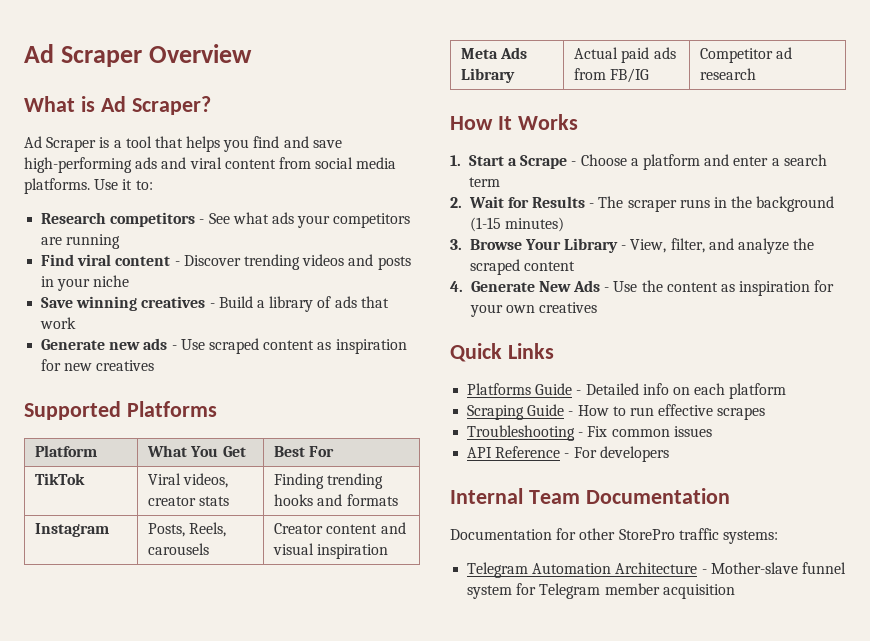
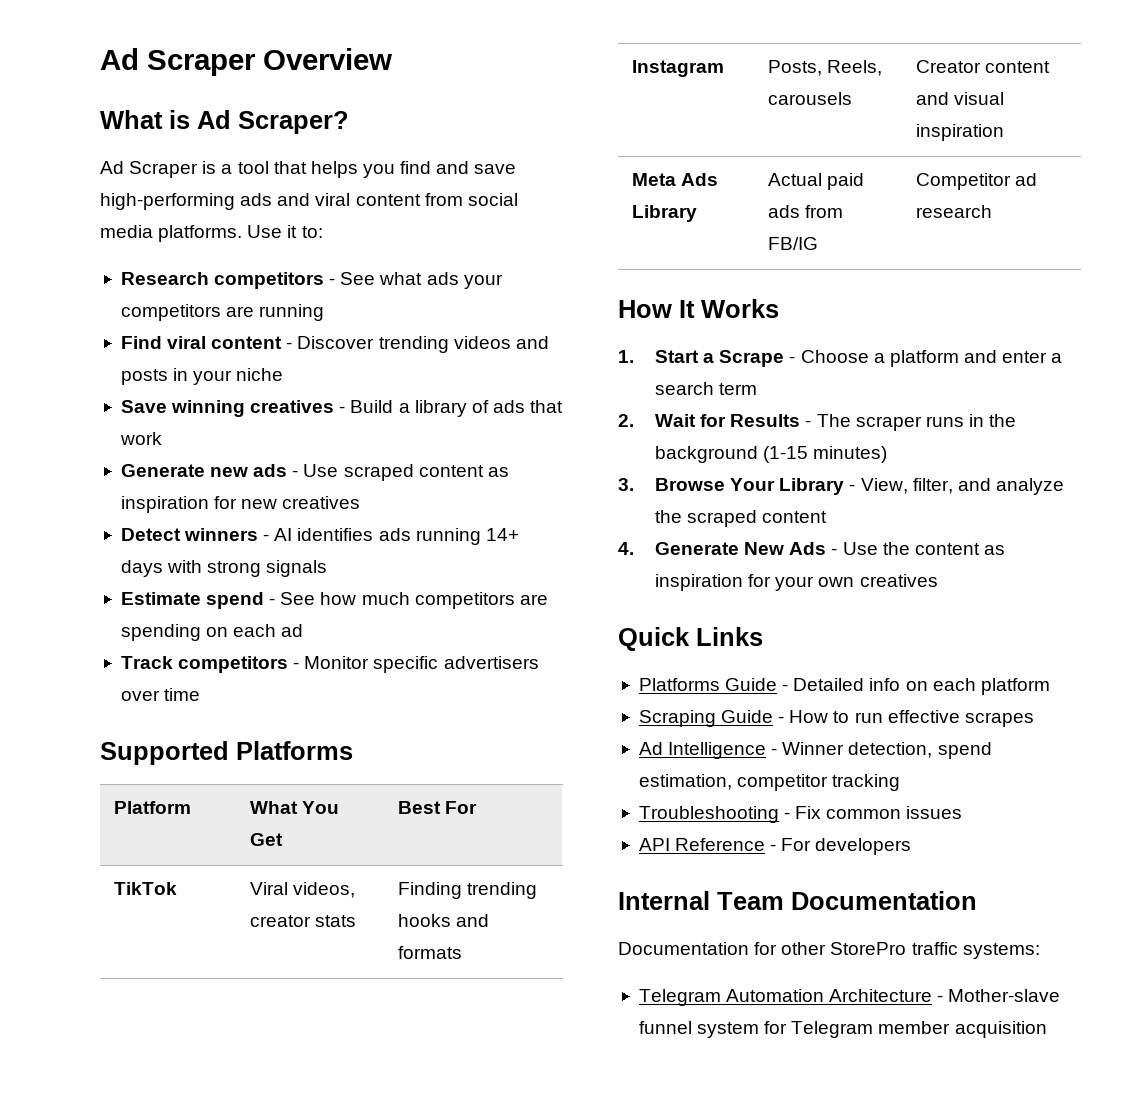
+ Detect winners - AI identifies ads running 14+ days with strong signals
+ Estimate spend - See how much competitors are spending on each ad
+ Track competitors - Monitor specific advertisers over time
+ Ad Intelligence - Winner detection, spend estimation, competitor tracking

